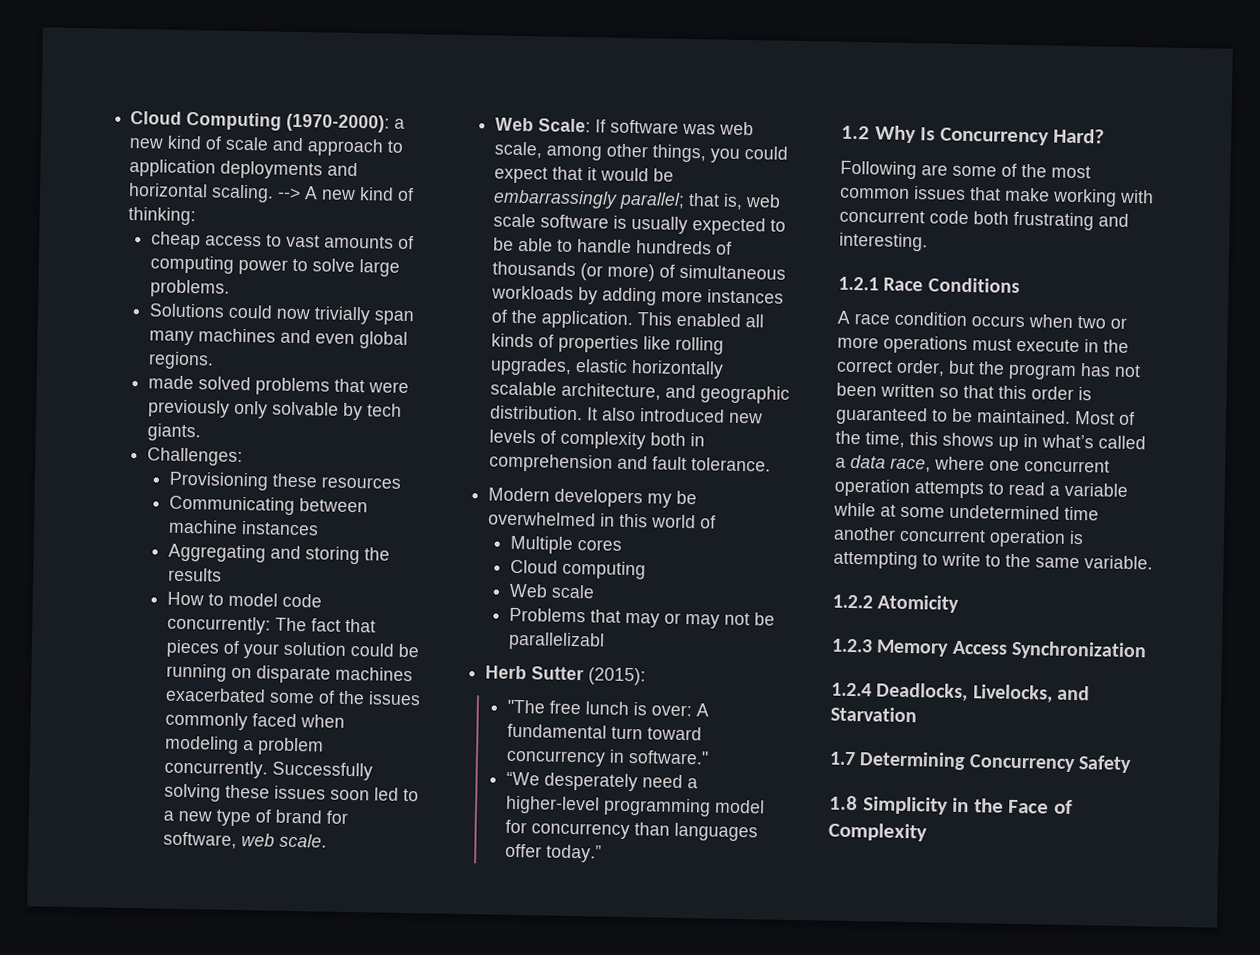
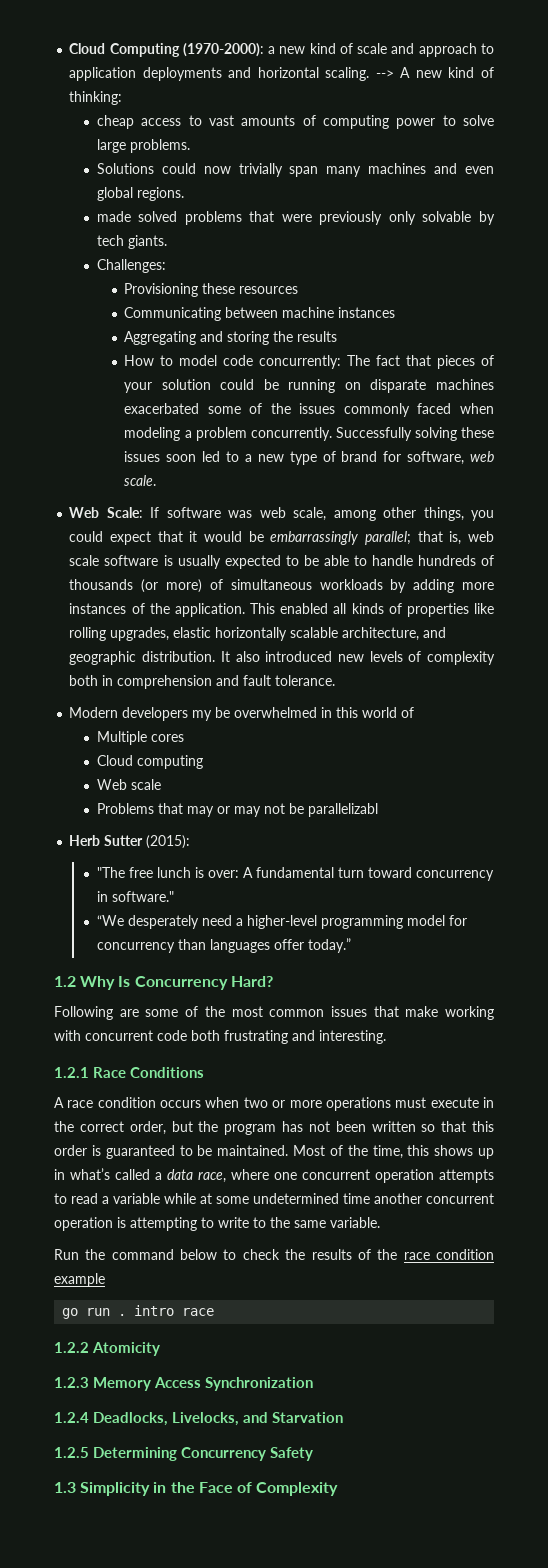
+ Run the command below to check the results of the race condition example
+ go run . intro race
- 1.7 Determining Concurrency Safety
+ 1.2.5 Determining Concurrency Safety
- 1.8 Simplicity in the Face of Complexity
+ 1.3 Simplicity in the Face of Complexity

